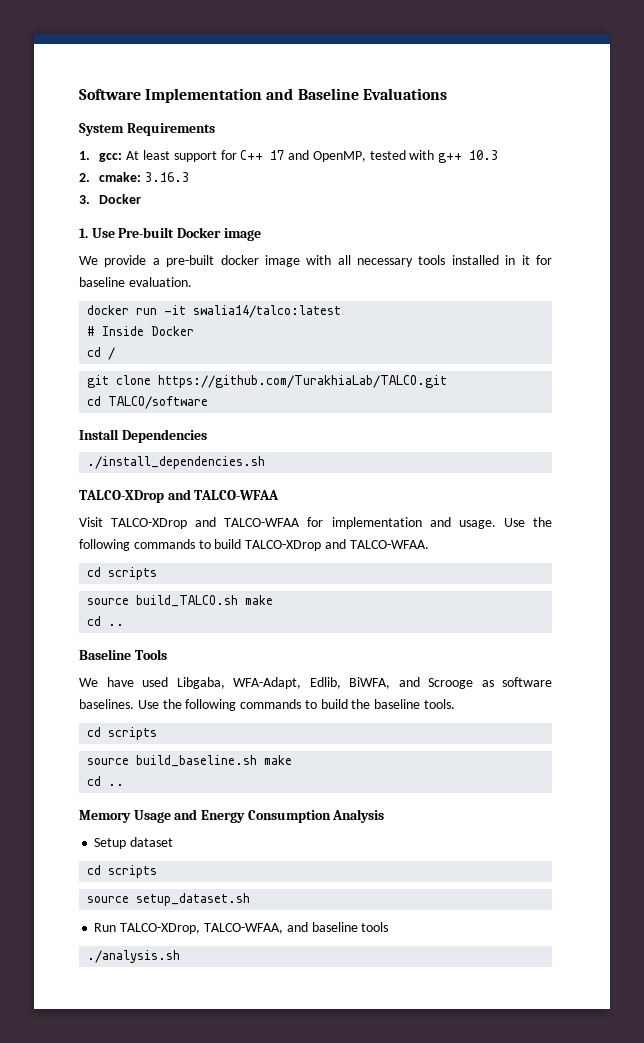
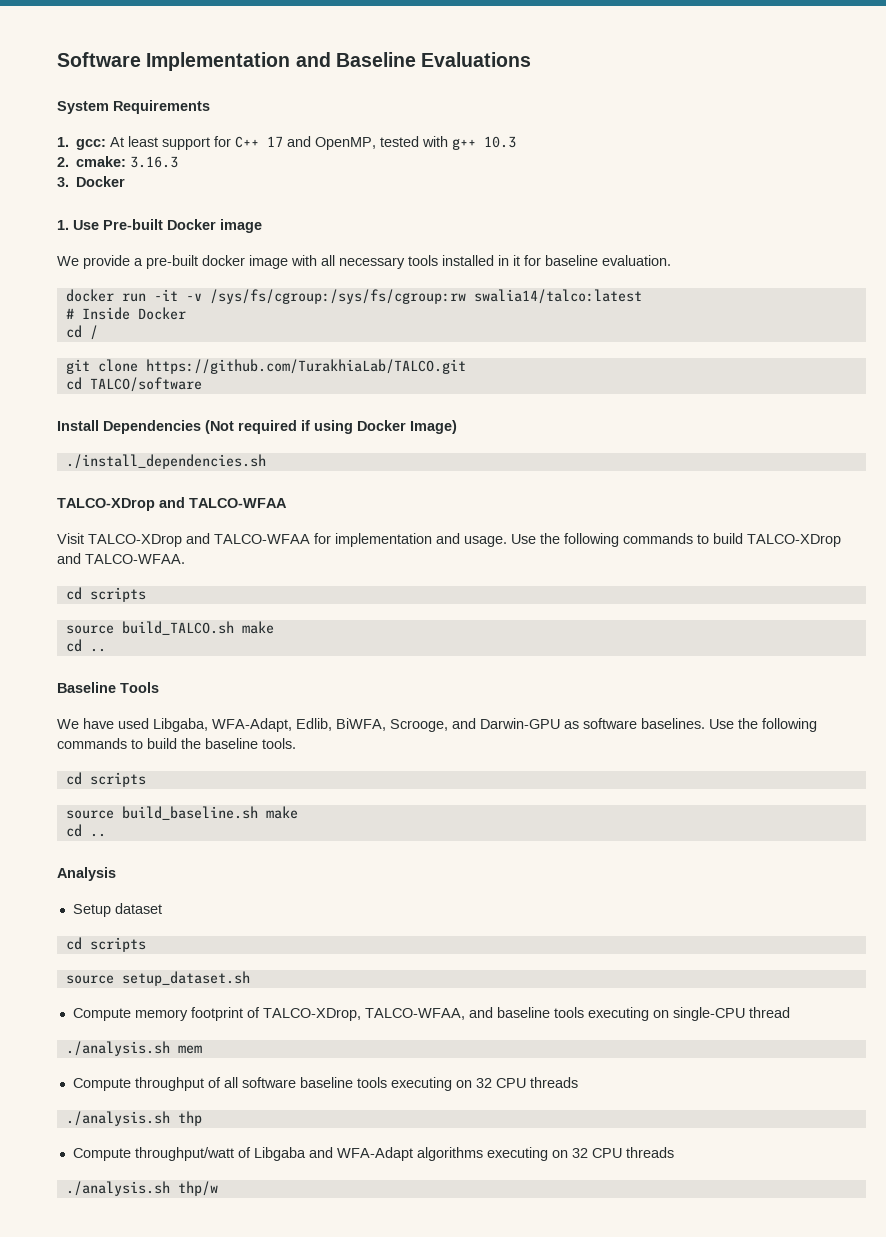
- docker run -it swalia14/talco:latest
+ docker run -it -v /sys/fs/cgroup:/sys/fs/cgroup:rw swalia14/talco:latest
- Install Dependencies
+ Install Dependencies (Not required if using Docker Image)
- We have used Libgaba, WFA-Adapt, Edlib, BiWFA, and Scrooge as software baselines.
+ We have used Libgaba, WFA-Adapt, Edlib, BiWFA, Scrooge, and Darwin-GPU as software baselines.
- Memory Usage and Energy Consumption Analysis
+ Analysis
- Run TALCO-XDrop, TALCO-WFAA, and baseline tools
- ./analysis.sh
+ Compute memory footprint of TALCO-XDrop, TALCO-WFAA, and baseline tools executing on single-CPU thread
+ ./analysis.sh mem
+ Compute throughput of all software baseline tools executing on 32 CPU threads
+ ./analysis.sh thp
+ Compute throughput/watt of Libgaba and WFA-Adapt algorithms executing on 32 CPU threads
+ ./analysis.sh thp/w

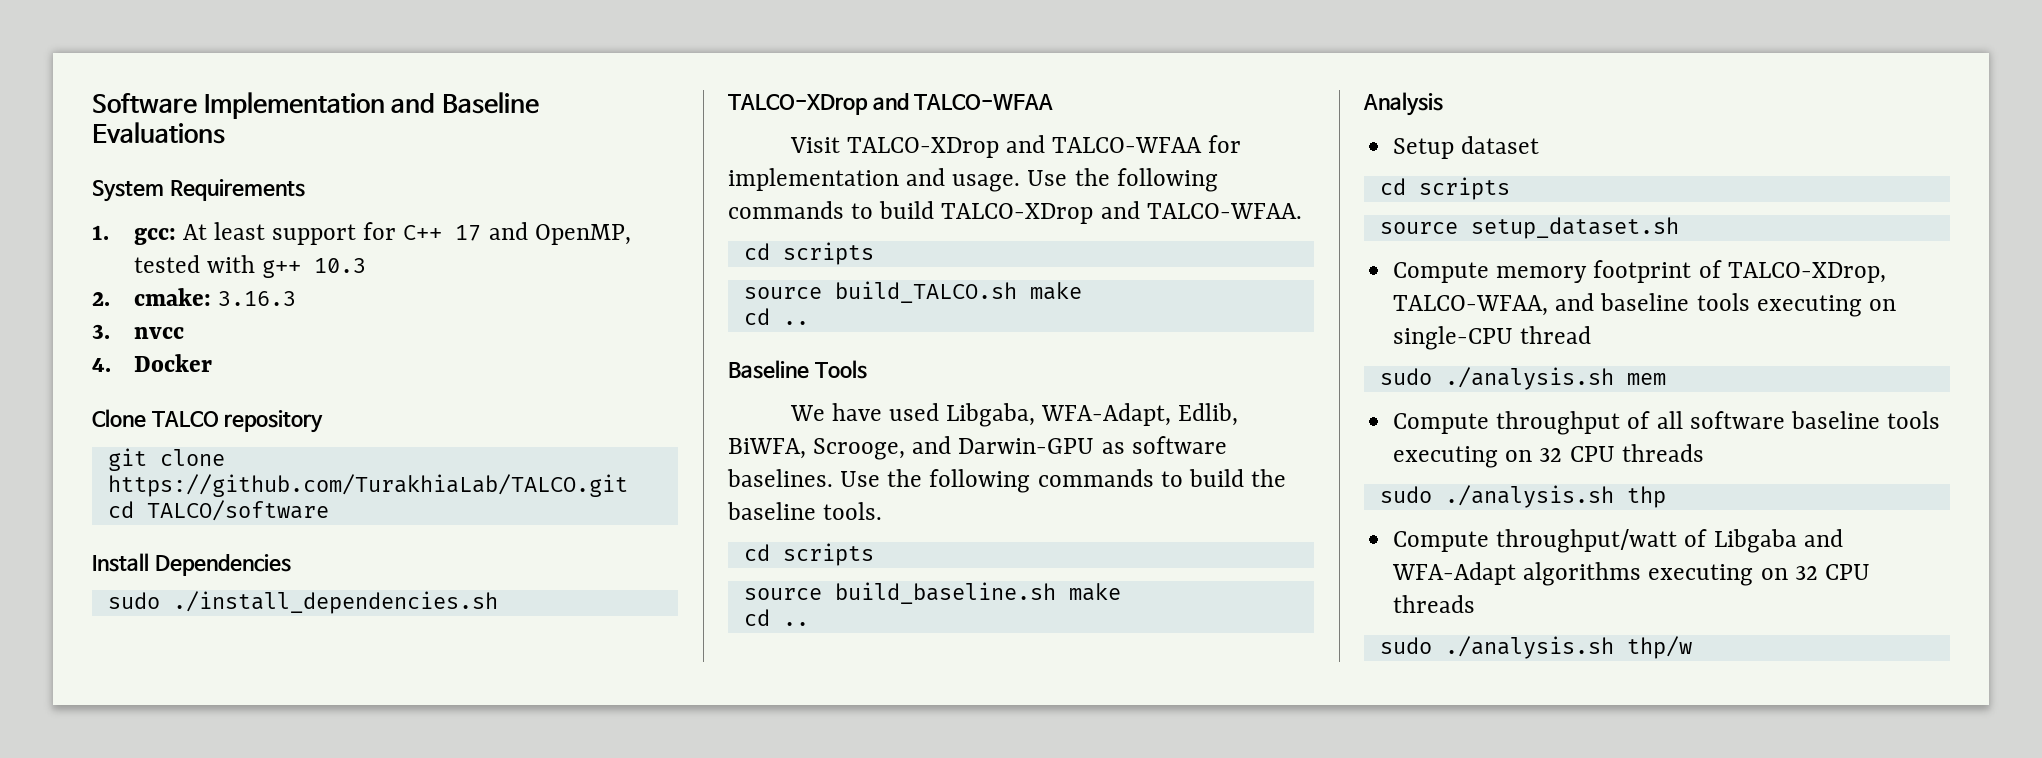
- 3. Docker
- 1. Use Pre-built Docker image
- We provide a pre-built docker image with all necessary tools installed in it for baseline evaluation.
- docker run -it -v /sys/fs/cgroup:/sys/fs/cgroup:rw swalia14/talco:latest
- # Inside Docker
- cd /
+ 3. nvcc
+ 4. Docker
+ Clone TALCO repository
- Install Dependencies (Not required if using Docker Image)
- ./install_dependencies.sh
+ Install Dependencies
+ sudo ./install_dependencies.sh
- ./analysis.sh mem
+ sudo ./analysis.sh mem
- ./analysis.sh thp
+ sudo ./analysis.sh thp
- ./analysis.sh thp/w
+ sudo ./analysis.sh thp/w

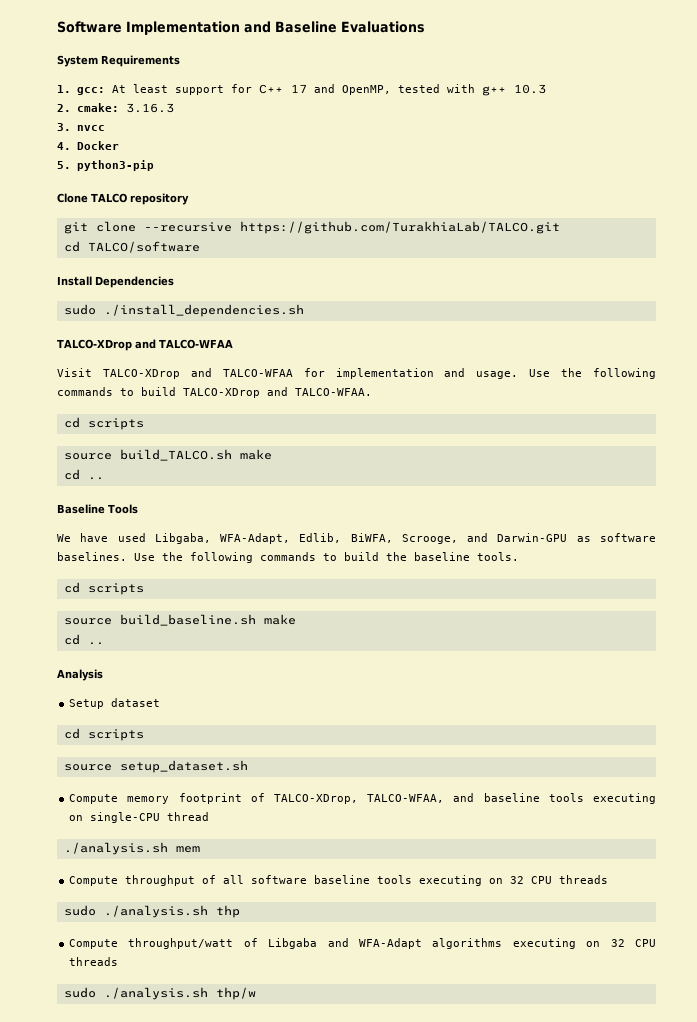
+ 5. python3-pip
- git clone https://github.com/TurakhiaLab/TALCO.git
+ git clone --recursive https://github.com/TurakhiaLab/TALCO.git
- sudo ./analysis.sh mem
+ ./analysis.sh mem

